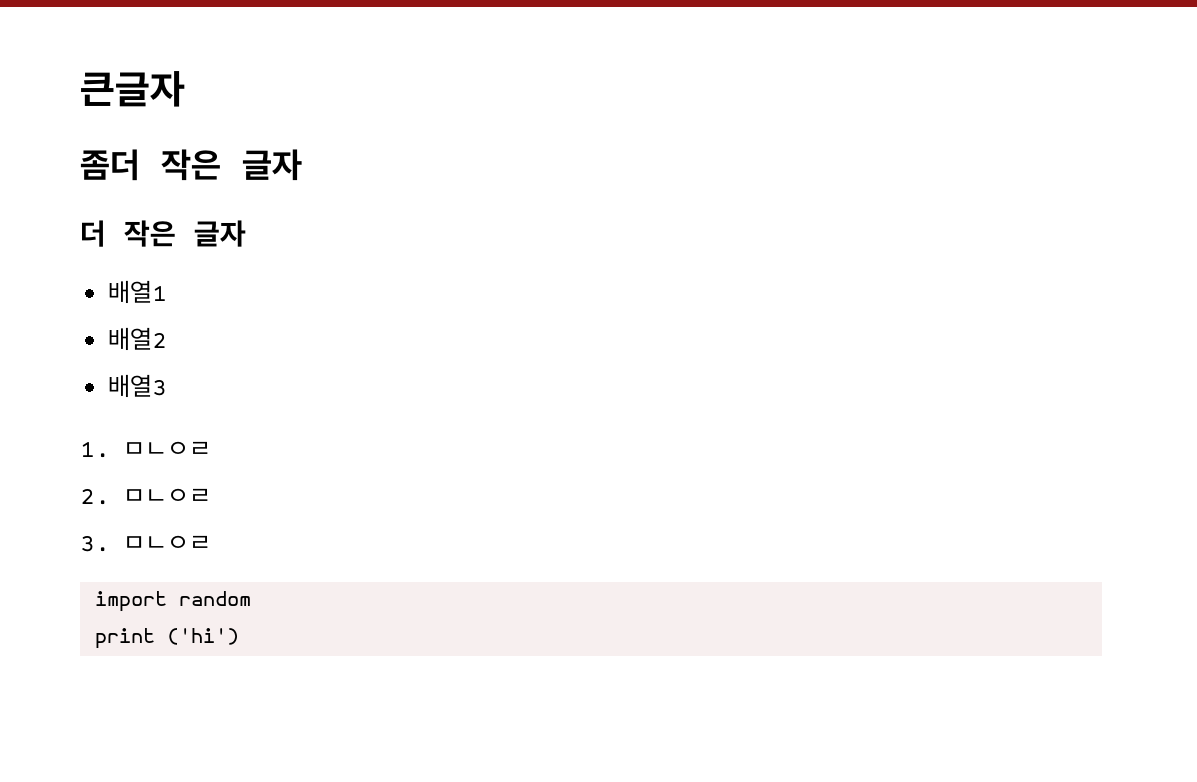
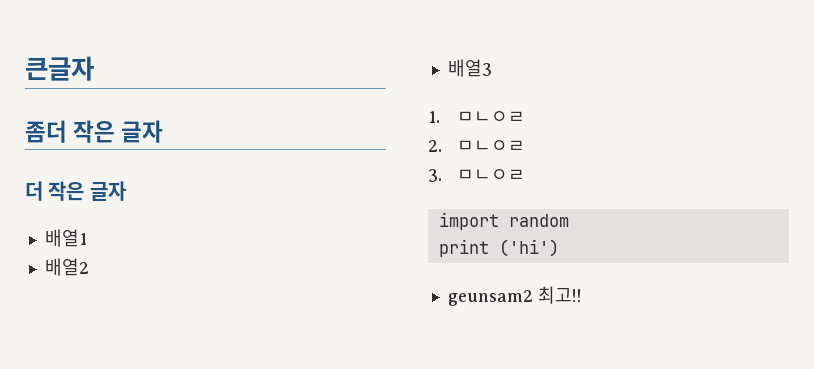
+ geunsam2 최고!!

